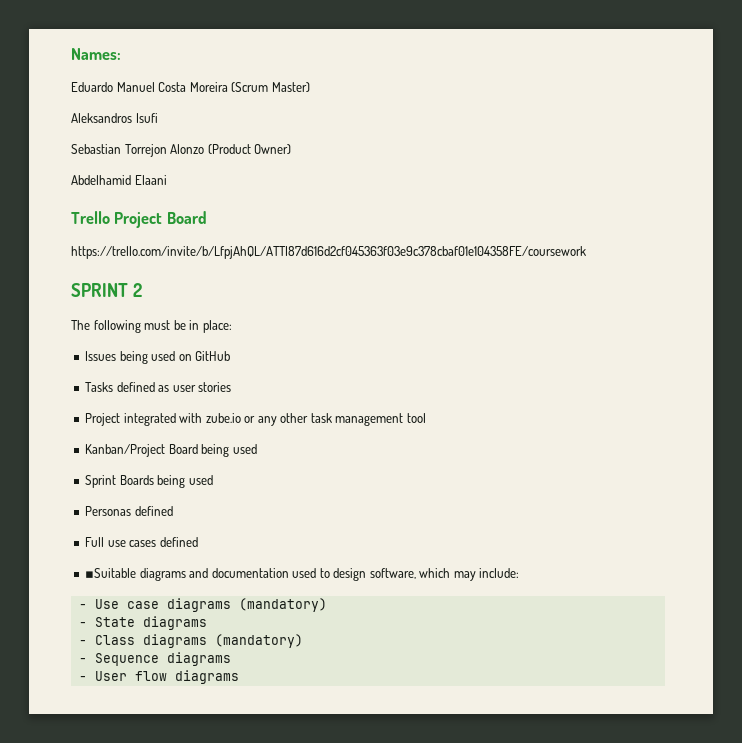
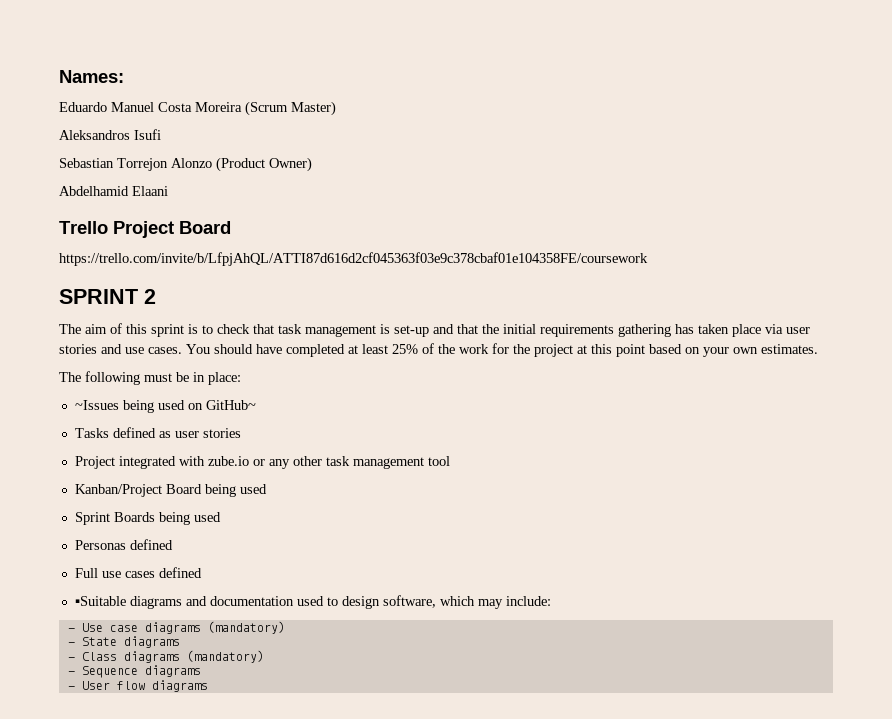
+ The aim of this sprint is to check that task management is set-up and that the initial requirements gathering has taken place via user stories and use cases. You should have completed at least 25% of the work for the project at this point based on your own estimates.
- Issues being used on GitHub
+ ~Issues being used on GitHub~

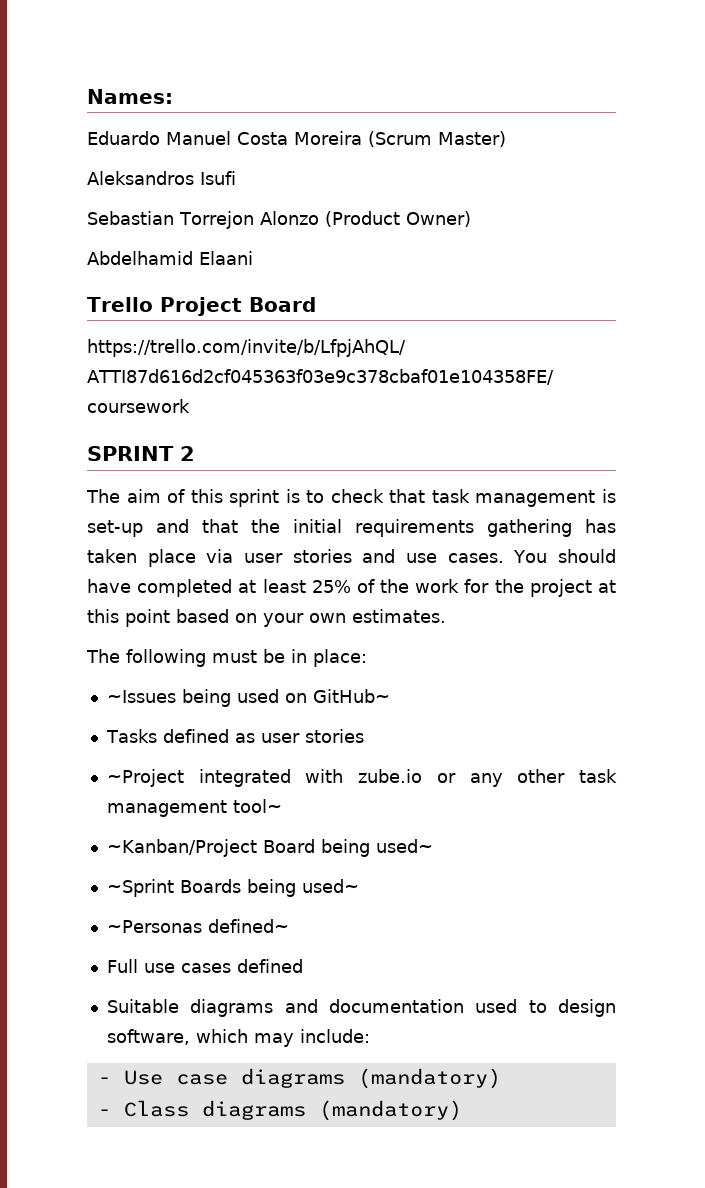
- Project integrated with zube.io or any other task management tool
- Kanban/Project Board being used
- Sprint Boards being used
- Personas defined
+ ~Project integrated with zube.io or any other task management tool~
+ ~Kanban/Project Board being used~
+ ~Sprint Boards being used~
+ ~Personas defined~
- ▪Suitable diagrams and documentation used to design software, which may include:
+ Suitable diagrams and documentation used to design software, which may include:
- - State diagrams
- - Sequence diagrams
- - User flow diagrams

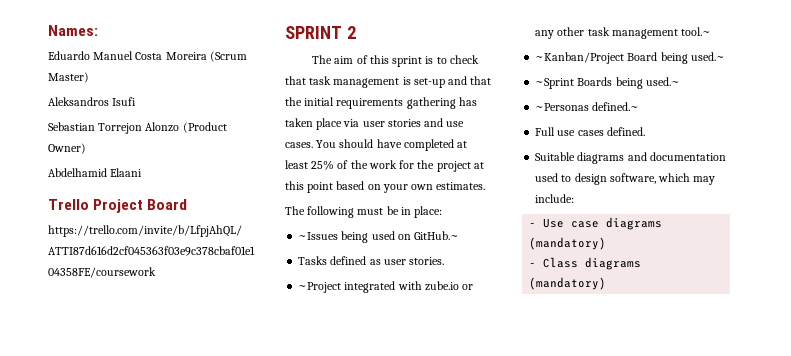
- ~Issues being used on GitHub~
+ ~Issues being used on GitHub.~
- Tasks defined as user stories
+ Tasks defined as user stories.
- ~Project integrated with zube.io or any other task management tool~
+ ~Project integrated with zube.io or any other task management tool.~
- ~Kanban/Project Board being used~
+ ~Kanban/Project Board being used.~
- ~Sprint Boards being used~
+ ~Sprint Boards being used.~
- ~Personas defined~
+ ~Personas defined.~
- Full use cases defined
+ Full use cases defined.

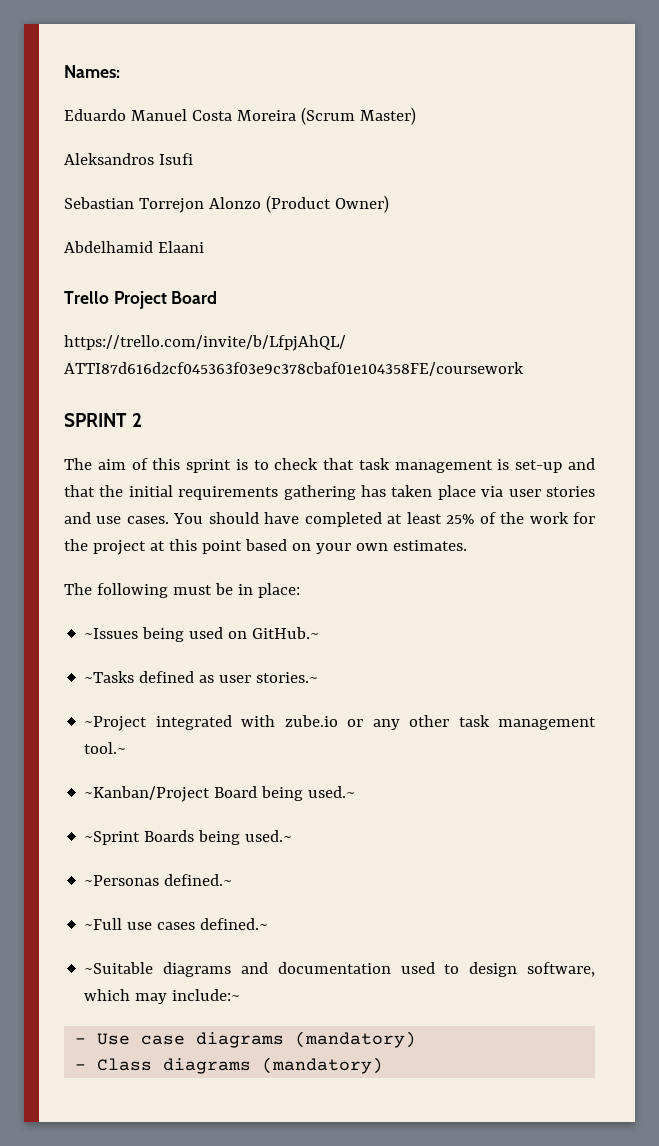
- Tasks defined as user stories.
+ ~Tasks defined as user stories.~
- Full use cases defined.
- Suitable diagrams and documentation used to design software, which may include:
+ ~Full use cases defined.~
+ ~Suitable diagrams and documentation used to design software, which may include:~

